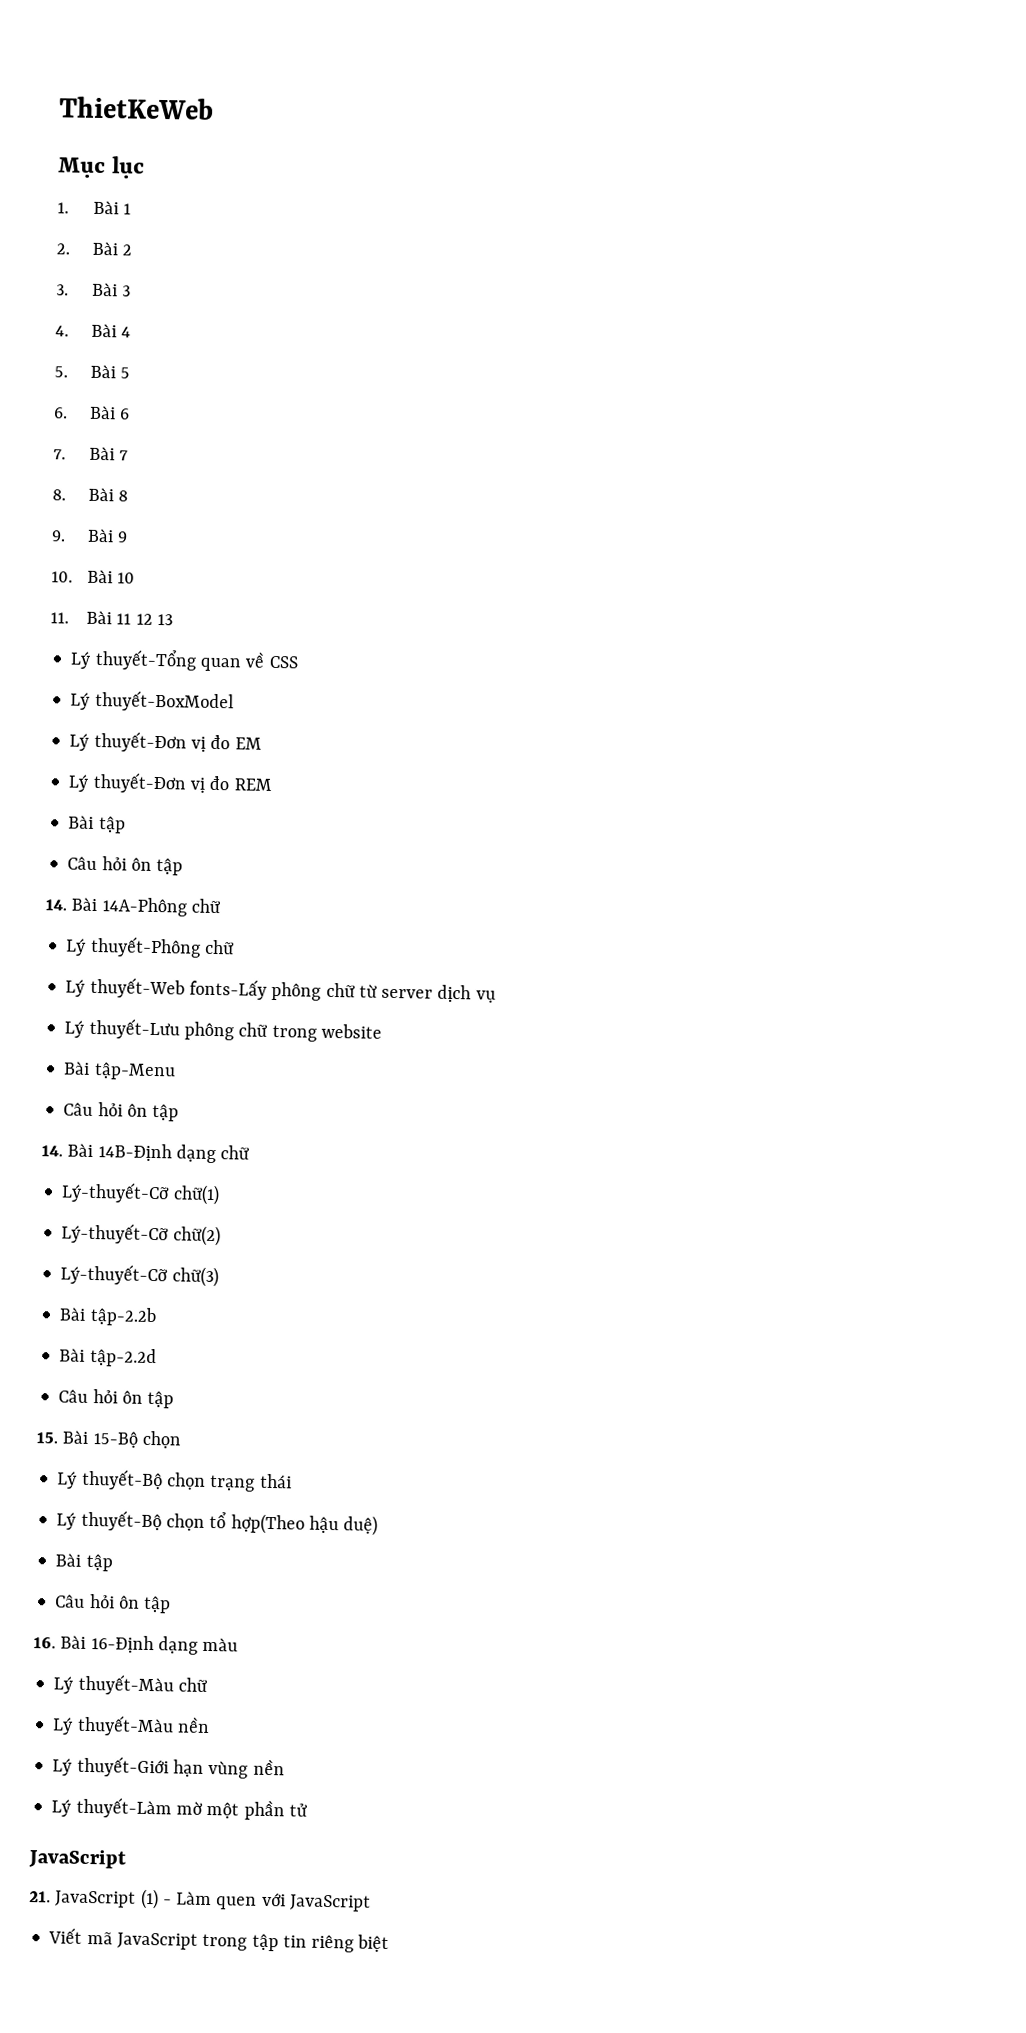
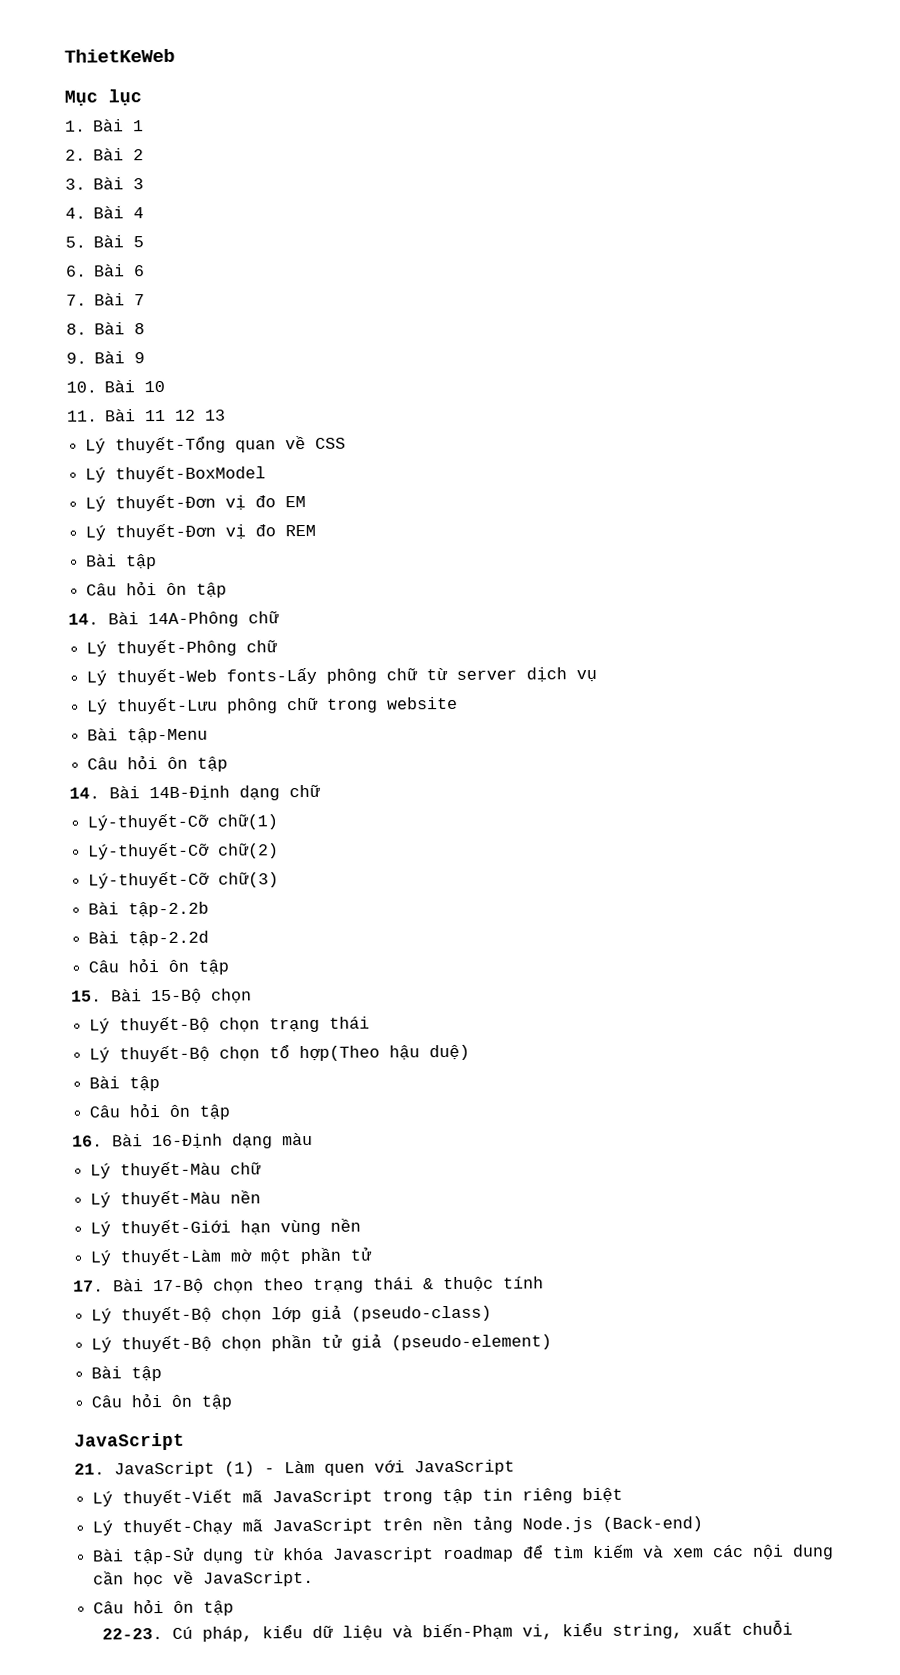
+ 17. Bài 17-Bộ chọn theo trạng thái & thuộc tính
+ Lý thuyết-Bộ chọn lớp giả (pseudo-class)
+ Lý thuyết-Bộ chọn phần tử giả (pseudo-element)
+ Bài tập
+ Câu hỏi ôn tập
- Viết mã JavaScript trong tập tin riêng biệt
+ Lý thuyết-Viết mã JavaScript trong tập tin riêng biệt
+ Lý thuyết-Chạy mã JavaScript trên nền tảng Node.js (Back-end)
+ Bài tập-Sử dụng từ khóa Javascript roadmap để tìm kiếm và xem các nội dung cần học về JavaScript.
+ Câu hỏi ôn tập
+ 22-23. Cú pháp, kiểu dữ liệu và biến-Phạm vi, kiểu string, xuất chuỗi

